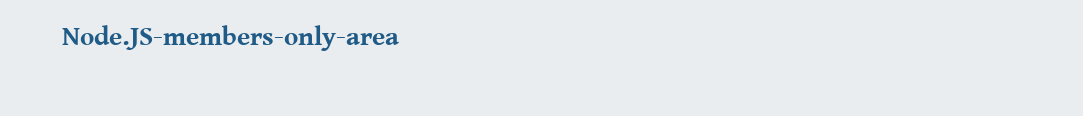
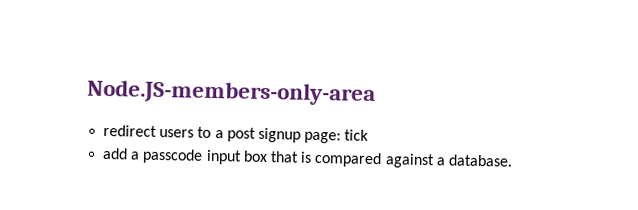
+ redirect users to a post signup page: tick
+ add a passcode input box that is compared against a database.

